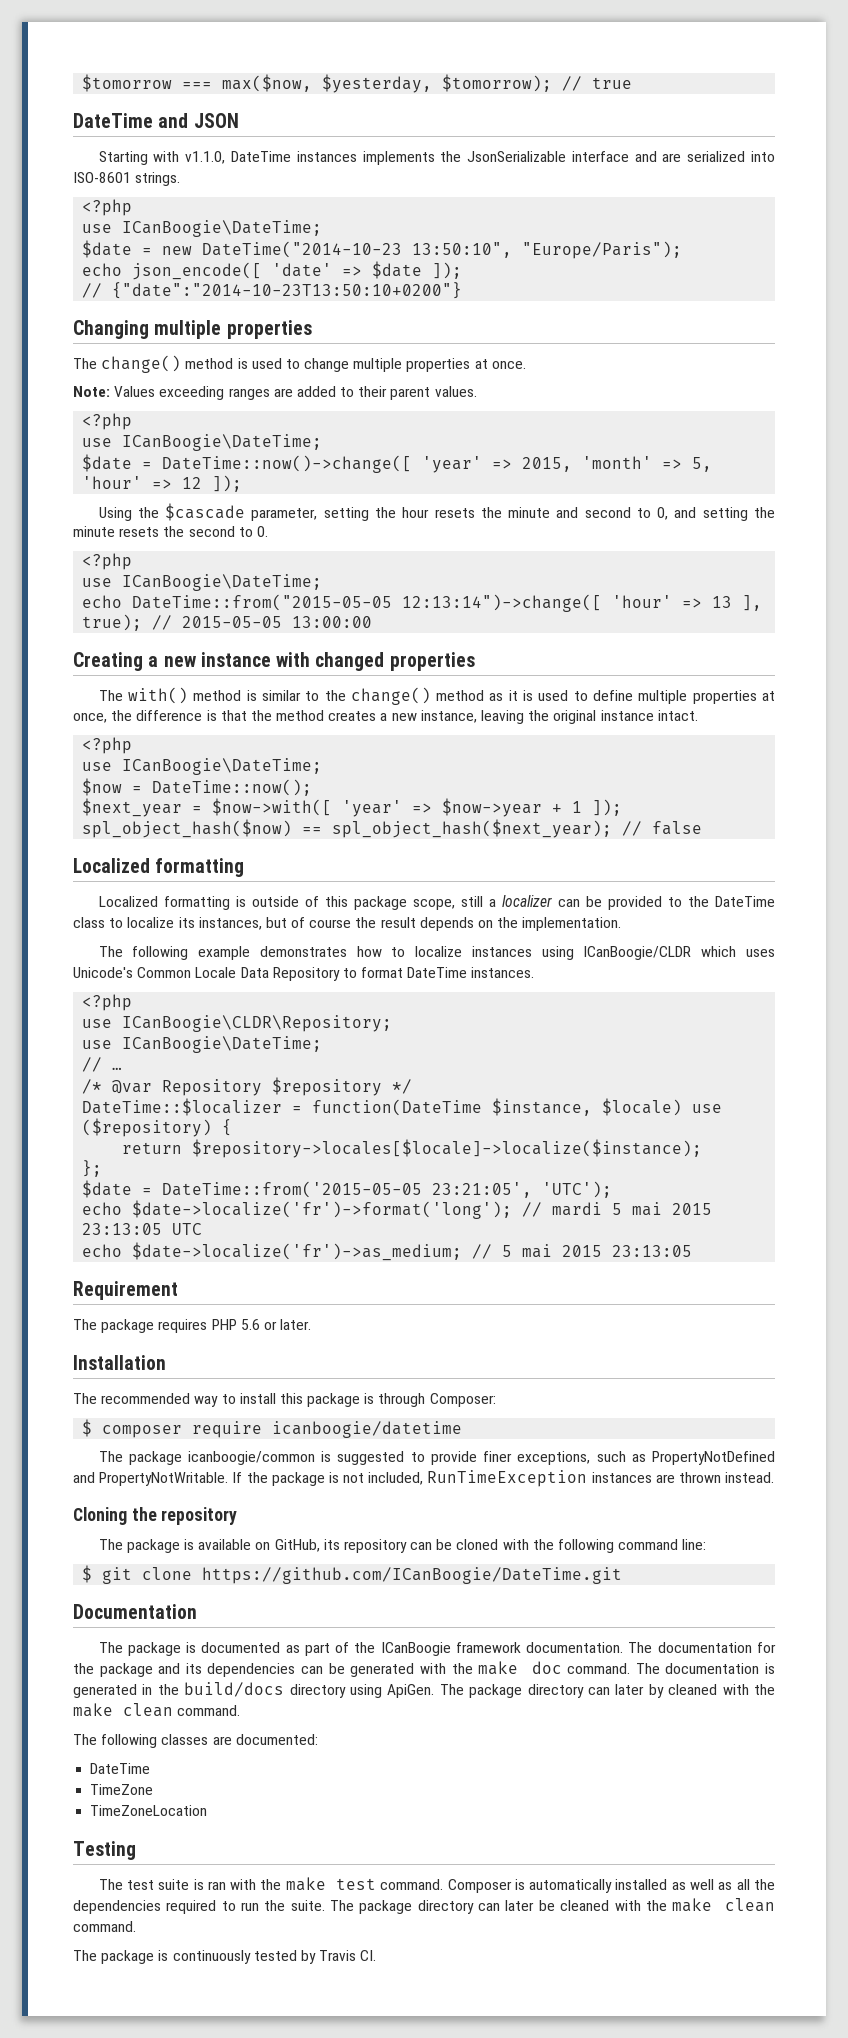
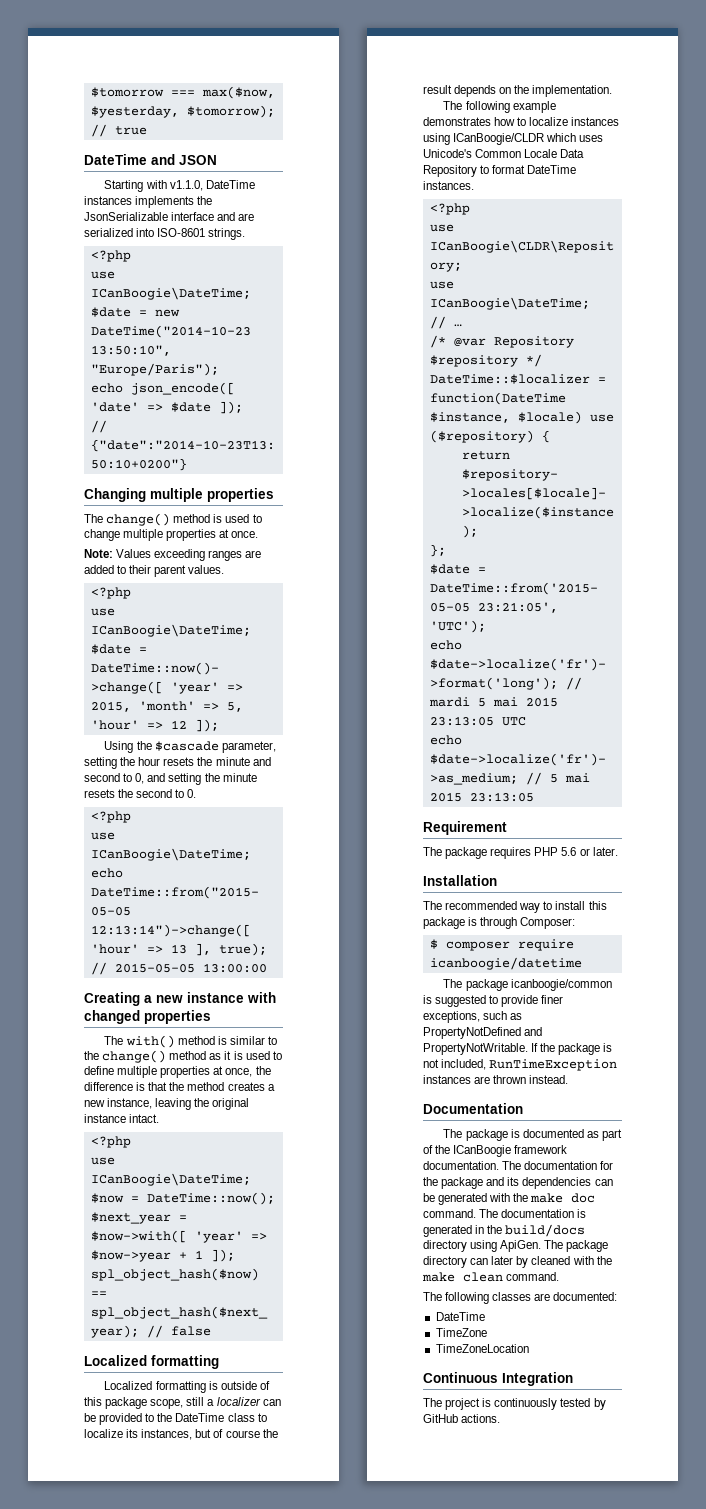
- Cloning the repository
- The package is available on GitHub, its repository can be cloned with the following command line:
- $ git clone https://github.com/ICanBoogie/DateTime.git
- Testing
- The test suite is ran with the make test command. Composer is automatically installed as well as all the dependencies required to run the suite. The package directory can later be cleaned with the make clean command.
- The package is continuously tested by Travis CI.
+ Continuous Integration
+ The project is continuously tested by GitHub actions.

